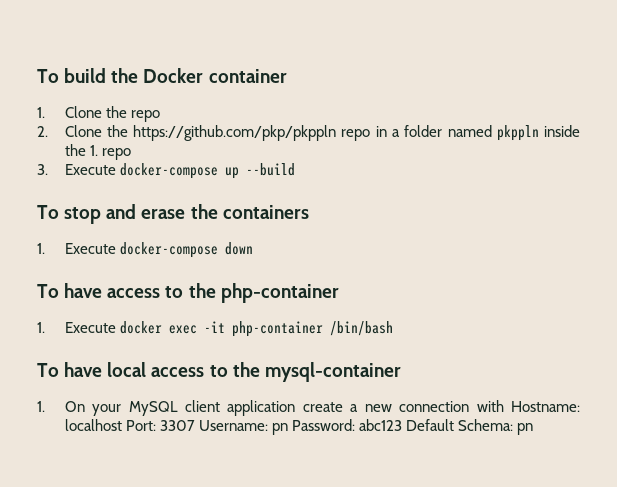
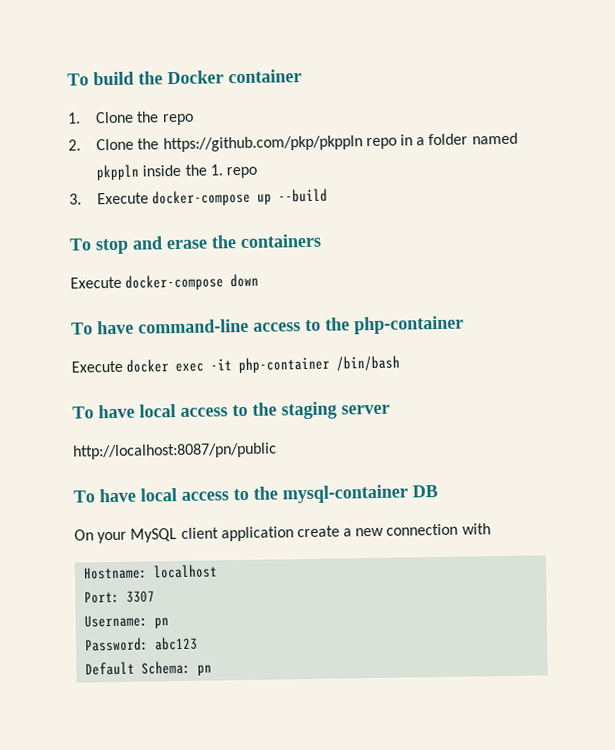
- 1. Execute docker-compose down
+ Execute docker-compose down
- To have access to the php-container
+ To have command-line access to the php-container
- 1. Execute docker exec -it php-container /bin/bash
+ Execute docker exec -it php-container /bin/bash
+ To have local access to the staging server
+ http://localhost:8087/pn/public
- To have local access to the mysql-container
- 1. On your MySQL client application create a new connection with Hostname: localhost Port: 3307 Username: pn Password: abc123 Default Schema: pn
+ To have local access to the mysql-container DB
+ On your MySQL client application create a new connection with
+ Hostname: localhost
+ Port: 3307
+ Username: pn
+ Password: abc123
+ Default Schema: pn

